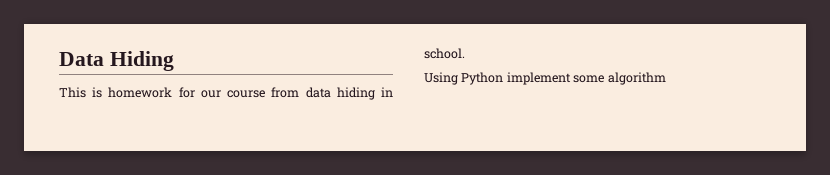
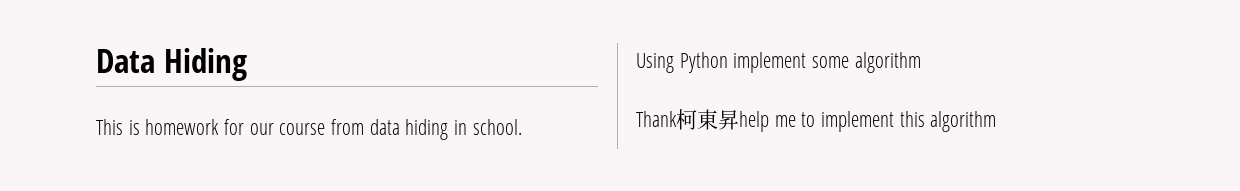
+ Thank柯東昇help me to implement this algorithm

